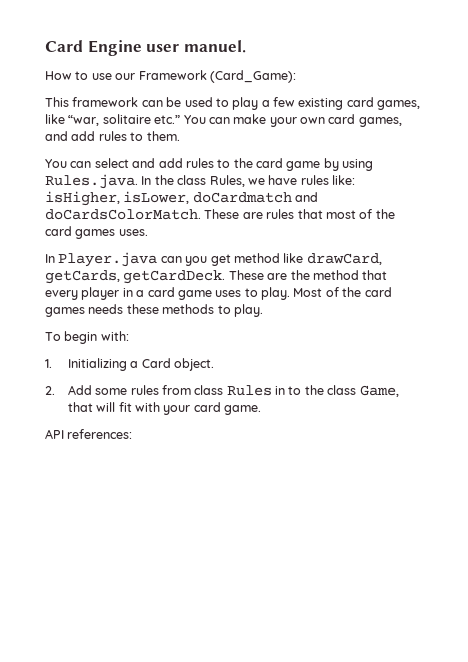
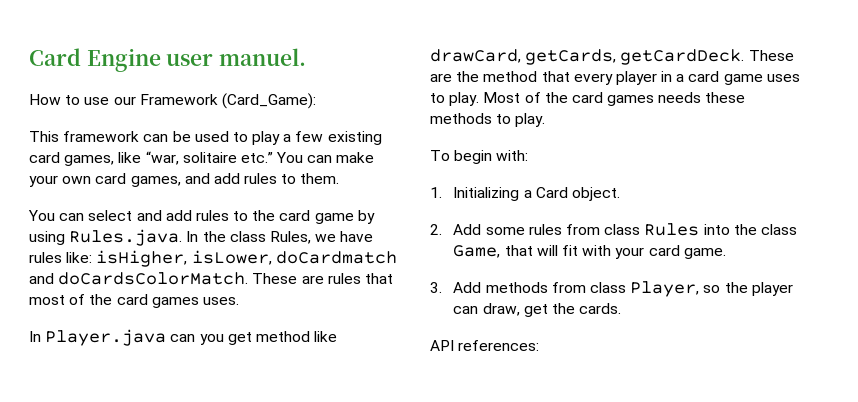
- 2. Add some rules from class Rules in to the class Game, that will fit with your card game.
+ 2. Add some rules from class Rules into the class Game, that will fit with your card game.
+ 3. Add methods from class Player, so the player can draw, get the cards.

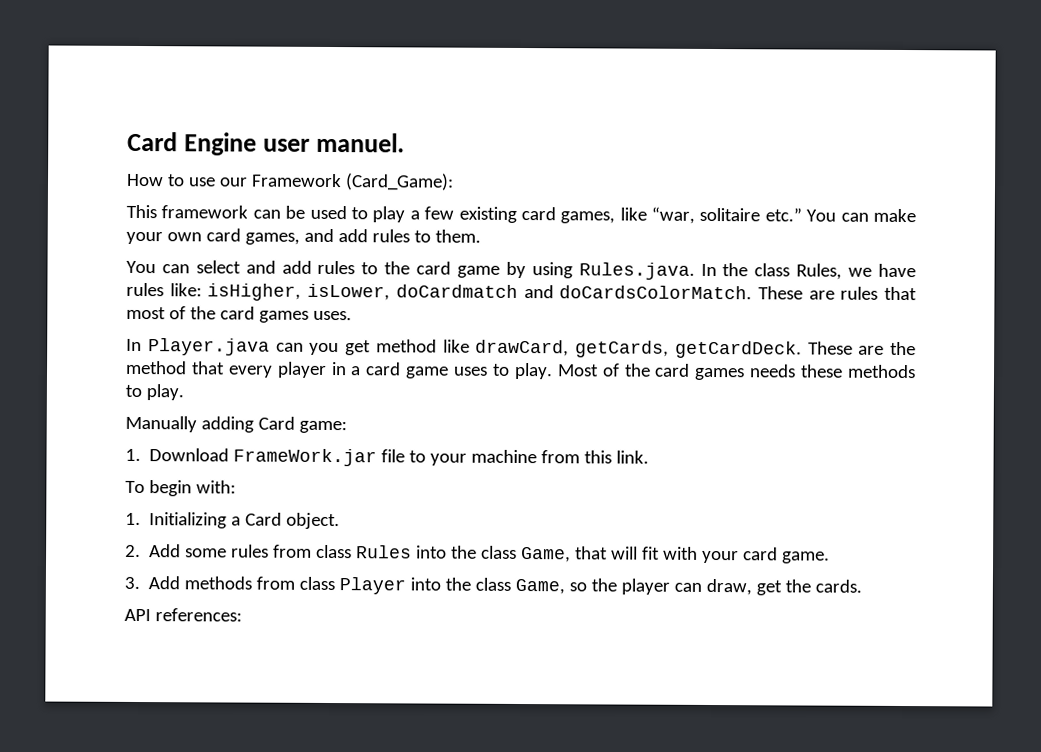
+ Manually adding Card game:
+ 1. Download FrameWork.jar file to your machine from this link.
- 3. Add methods from class Player, so the player can draw, get the cards.
+ 3. Add methods from class Player into the class Game, so the player can draw, get the cards.

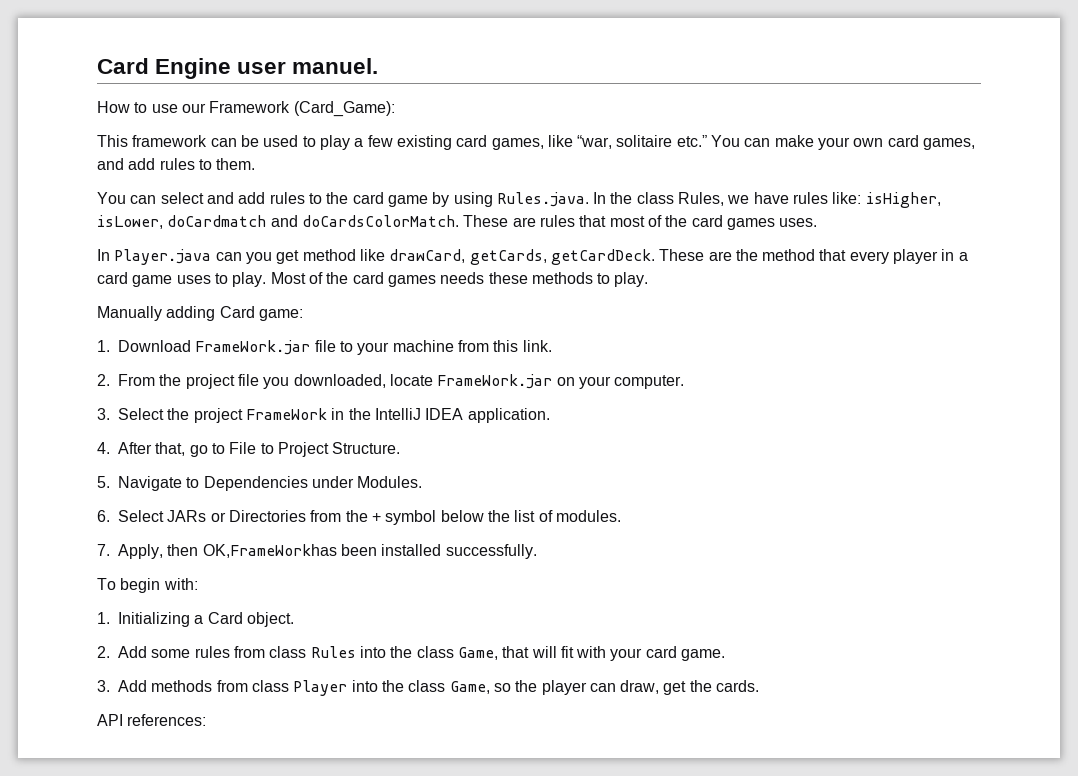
+ 2. From the project file you downloaded, locate FrameWork.jar on your computer.
+ 3. Select the project FrameWork in the IntelliJ IDEA application.
+ 4. After that, go to File to Project Structure.
+ 5. Navigate to Dependencies under Modules.
+ 6. Select JARs or Directories from the + symbol below the list of modules.
+ 7. Apply, then OK,FrameWorkhas been installed successfully.

